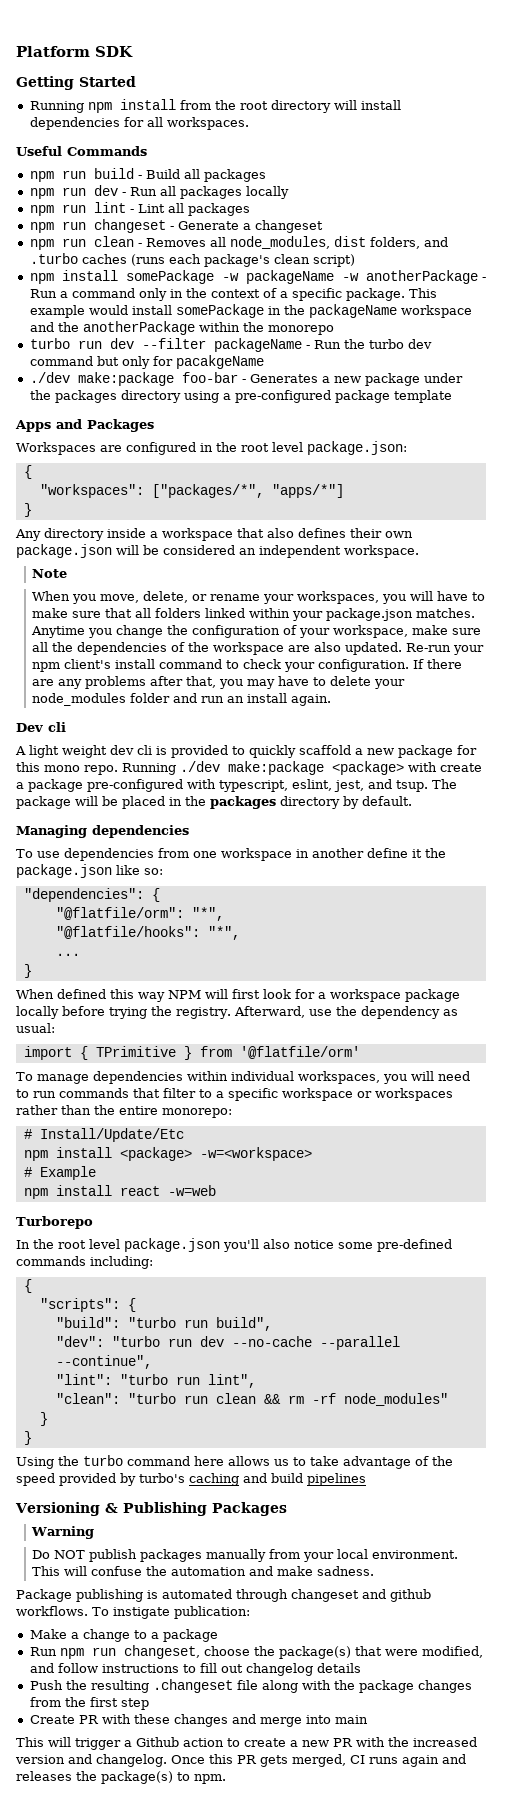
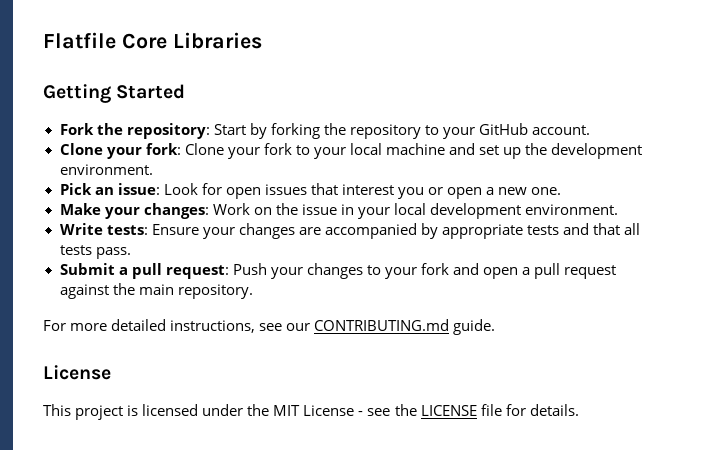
- Platform SDK
+ Flatfile Core Libraries
- Running npm install from the root directory will install dependencies for all workspaces.
- Useful Commands
- npm run build - Build all packages
- npm run dev - Run all packages locally
- npm run lint - Lint all packages
- npm run changeset - Generate a changeset
- npm run clean - Removes all node_modules, dist folders, and .turbo caches (runs each package's clean script)
- npm install somePackage -w packageName -w anotherPackage - Run a command only in the context of a specific package. This example would install somePackage in the packageName workspace and the anotherPackage within the monorepo
- turbo run dev --filter packageName - Run the turbo dev command but only for pacakgeName
- ./dev make:package foo-bar - Generates a new package under the packages directory using a pre-configured package template
- Apps and Packages
- Workspaces are configured in the root level package.json:
- {
- "workspaces": ["packages/*", "apps/*"]
- }
- Any directory inside a workspace that also defines their own package.json will be considered an independent workspace.
- Note
- When you move, delete, or rename your workspaces, you will have to make sure that all folders linked within your package.json matches. Anytime you change the configuration of your workspace, make sure all the dependencies of the workspace are also updated. Re-run your npm client's install command to check your configuration. If there are any problems after that, you may have to delete your node_modules folder and run an install again.
- Dev cli
- A light weight dev cli is provided to quickly scaffold a new package for this mono repo. Running ./dev make:package <package> with create a package pre-configured with typescript, eslint, jest, and tsup. The package will be placed in the packages directory by default.
- Managing dependencies
- To use dependencies from one workspace in another define it the package.json like so:
- "dependencies": {
- "@flatfile/orm": "*",
- "@flatfile/hooks": "*",
- ...
- }
- When defined this way NPM will first look for a workspace package locally before trying the registry. Afterward, use the dependency as usual:
- import { TPrimitive } from '@flatfile/orm'
- To manage dependencies within individual workspaces, you will need to run commands that filter to a specific workspace or workspaces rather than the entire monorepo:
- # Install/Update/Etc
- npm install <package> -w=<workspace>
- # Example
- npm install react -w=web
- Turborepo
- In the root level package.json you'll also notice some pre-defined commands including:
- {
- "scripts": {
- "build": "turbo run build",
- "dev": "turbo run dev --no-cache --parallel --continue",
- "lint": "turbo run lint",
- "clean": "turbo run clean && rm -rf node_modules"
- }
- }
- Using the turbo command here allows us to take advantage of the speed provided by turbo's caching and build pipelines
- Versioning & Publishing Packages
- Warning
- Do NOT publish packages manually from your local environment. This will confuse the automation and make sadness.
- Package publishing is automated through changeset and github workflows. To instigate publication:
- Make a change to a package
- Run npm run changeset, choose the package(s) that were modified, and follow instructions to fill out changelog details
- Push the resulting .changeset file along with the package changes from the first step
- Create PR with these changes and merge into main
- This will trigger a Github action to create a new PR with the increased version and changelog. Once this PR gets merged, CI runs again and releases the package(s) to npm.
+ Fork the repository: Start by forking the repository to your GitHub account.
+ Clone your fork: Clone your fork to your local machine and set up the development environment.
+ Pick an issue: Look for open issues that interest you or open a new one.
+ Make your changes: Work on the issue in your local development environment.
+ Write tests: Ensure your changes are accompanied by appropriate tests and that all tests pass.
+ Submit a pull request: Push your changes to your fork and open a pull request against the main repository.
+ For more detailed instructions, see our CONTRIBUTING.md guide.
+ License
+ This project is licensed under the MIT License - see the LICENSE file for details.

